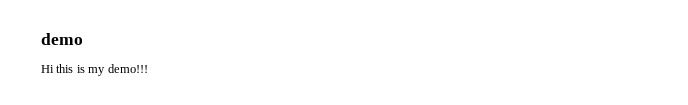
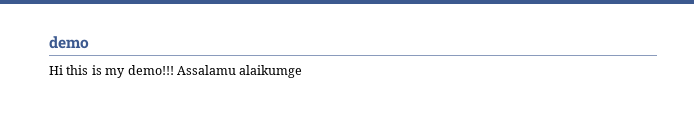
+ Assalamu alaikumge

